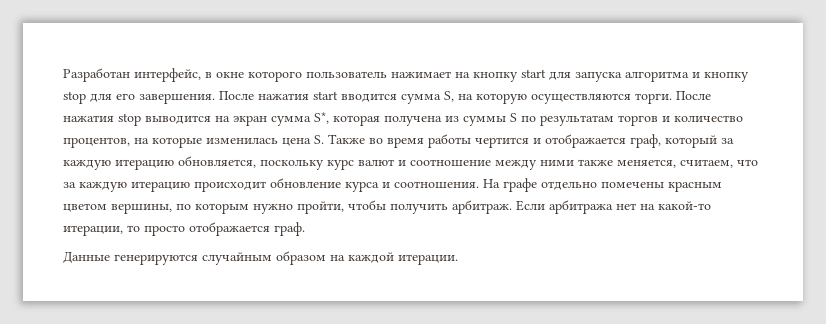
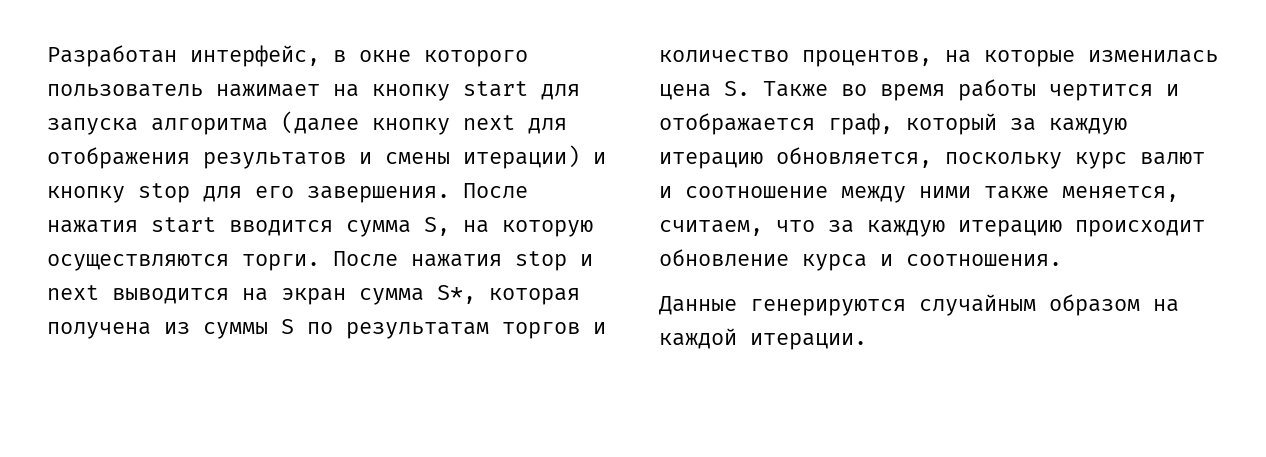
- Разработан интерфейс, в окне которого пользователь нажимает на кнопку start для запуска алгоритма и кнопку stop для его завершения.
+ Разработан интерфейс, в окне которого пользователь нажимает на кнопку start для запуска алгоритма (далее кнопку next для отображения результатов и смены итерации) и кнопку stop для его завершения.
- После нажатия stop выводится на экран сумма S*, которая получена из суммы S по результатам торгов и количество процентов, на которые изменилась цена S. Также во время работы чертится и отображается граф, который за каждую итерацию обновляется, поскольку курс валют и соотношение между ними также меняется, считаем, что за каждую итерацию происходит обновление курса и соотношения. На графе отдельно помечены красным цветом вершины, по которым нужно пройти, чтобы получить арбитраж. Если арбитража нет на какой-то итерации, то просто отображается граф.
+ После нажатия stop и next выводится на экран сумма S*, которая получена из суммы S по результатам торгов и количество процентов, на которые изменилась цена S. Также во время работы чертится и отображается граф, который за каждую итерацию обновляется, поскольку курс валют и соотношение между ними также меняется, считаем, что за каждую итерацию происходит обновление курса и соотношения.

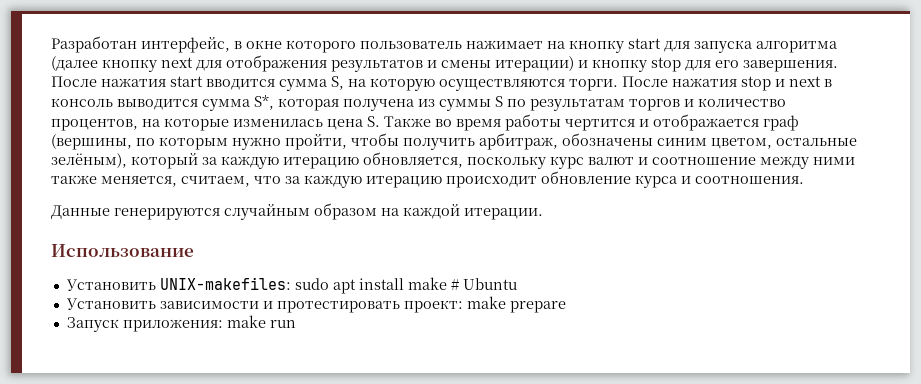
- После нажатия stop и next выводится на экран сумма S*, которая получена из суммы S по результатам торгов и количество процентов, на которые изменилась цена S. Также во время работы чертится и отображается граф, который за каждую итерацию обновляется, поскольку курс валют и соотношение между ними также меняется, считаем, что за каждую итерацию происходит обновление курса и соотношения.
+ После нажатия stop и next в консоль выводится сумма S*, которая получена из суммы S по результатам торгов и количество процентов, на которые изменилась цена S. Также во время работы чертится и отображается граф (вершины, по которым нужно пройти, чтобы получить арбитраж, обозначены синим цветом, остальные зелёным), который за каждую итерацию обновляется, поскольку курс валют и соотношение между ними также меняется, считаем, что за каждую итерацию происходит обновление курса и соотношения.
+ Использование
+ Установить UNIX-makefiles: sudo apt install make # Ubuntu
+ Установить зависимости и протестировать проект: make prepare
+ Запуск приложения: make run

